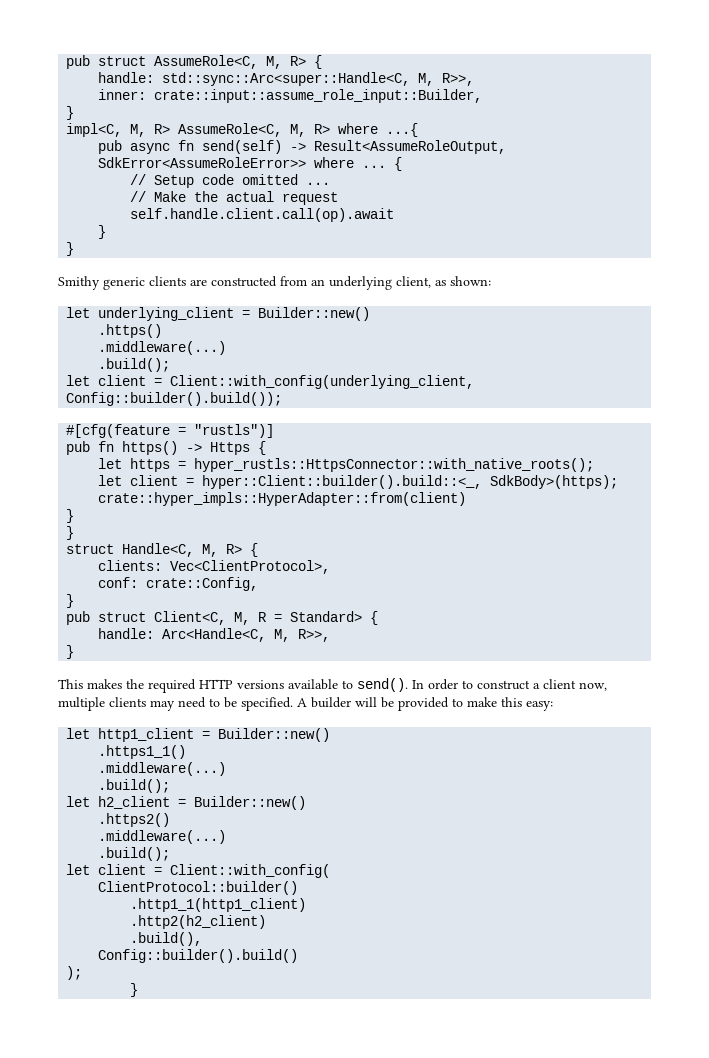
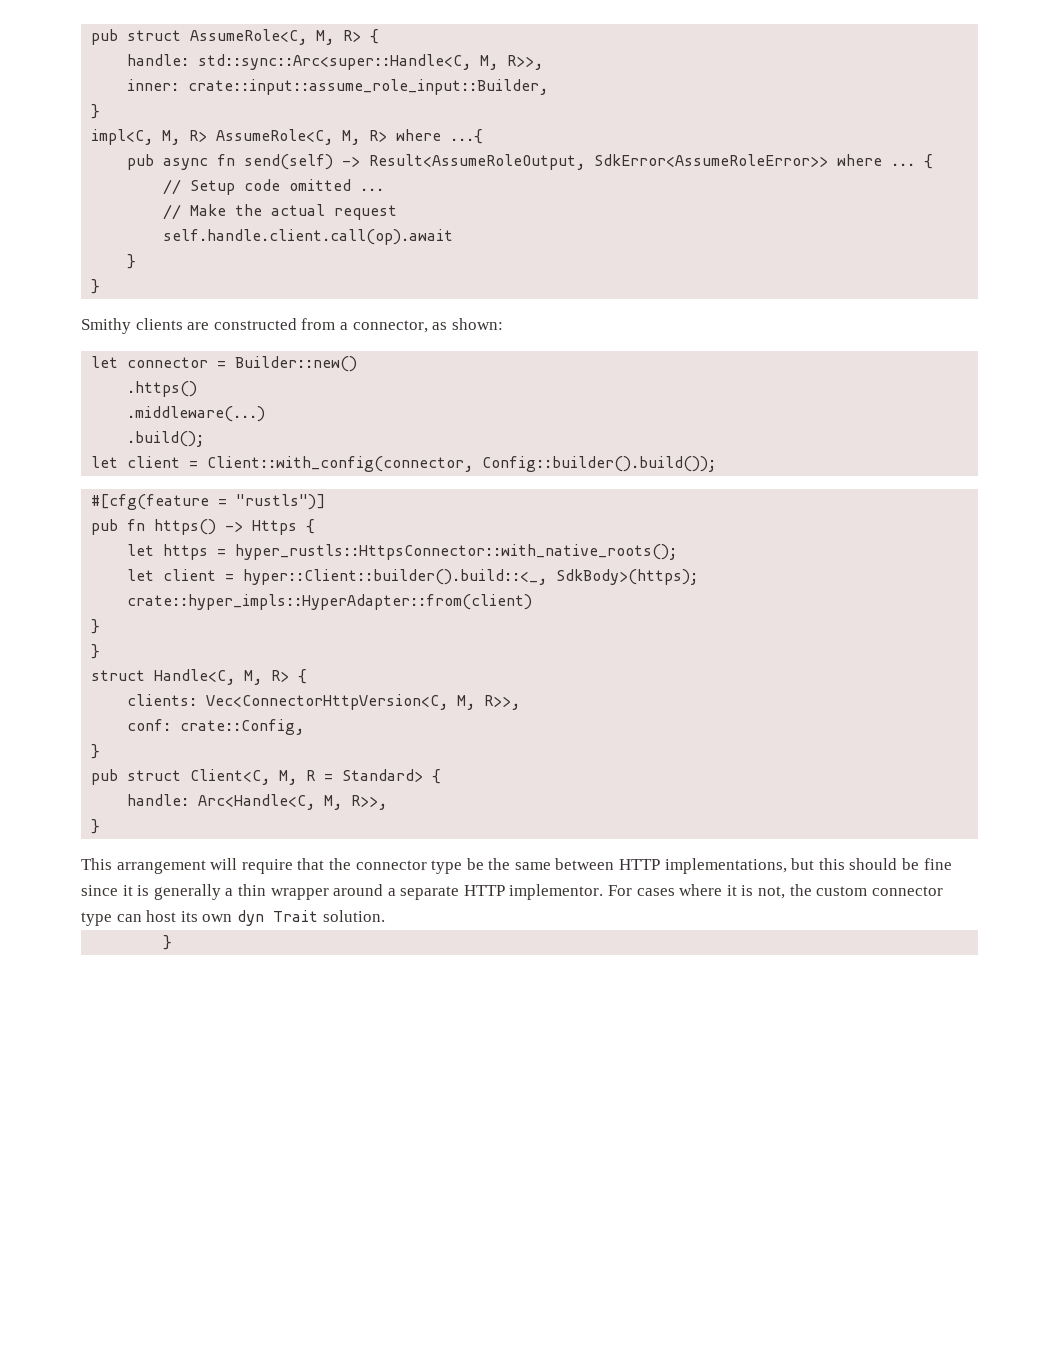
- Smithy generic clients are constructed from an underlying client, as shown:
+ Smithy clients are constructed from a connector, as shown:
- let underlying_client = Builder::new()
+ let connector = Builder::new()
- let client = Client::with_config(underlying_client, Config::builder().build());
+ let client = Client::with_config(connector, Config::builder().build());
- clients: Vec<ClientProtocol>,
+ clients: Vec<ConnectorHttpVersion<C, M, R>>,
- This makes the required HTTP versions available to send(). In order to construct a client now, multiple clients may need to be specified. A builder will be provided to make this easy:
- let http1_client = Builder::new()
- .https1_1()
- .middleware(...)
- .build();
- let h2_client = Builder::new()
- .https2()
- .middleware(...)
- .build();
- let client = Client::with_config(
- ClientProtocol::builder()
- .http1_1(http1_client)
- .http2(h2_client)
- .build(),
- Config::builder().build()
- );
+ This arrangement will require that the connector type be the same between HTTP implementations, but this should be fine since it is generally a thin wrapper around a separate HTTP implementor. For cases where it is not, the custom connector type can host its own dyn Trait solution.

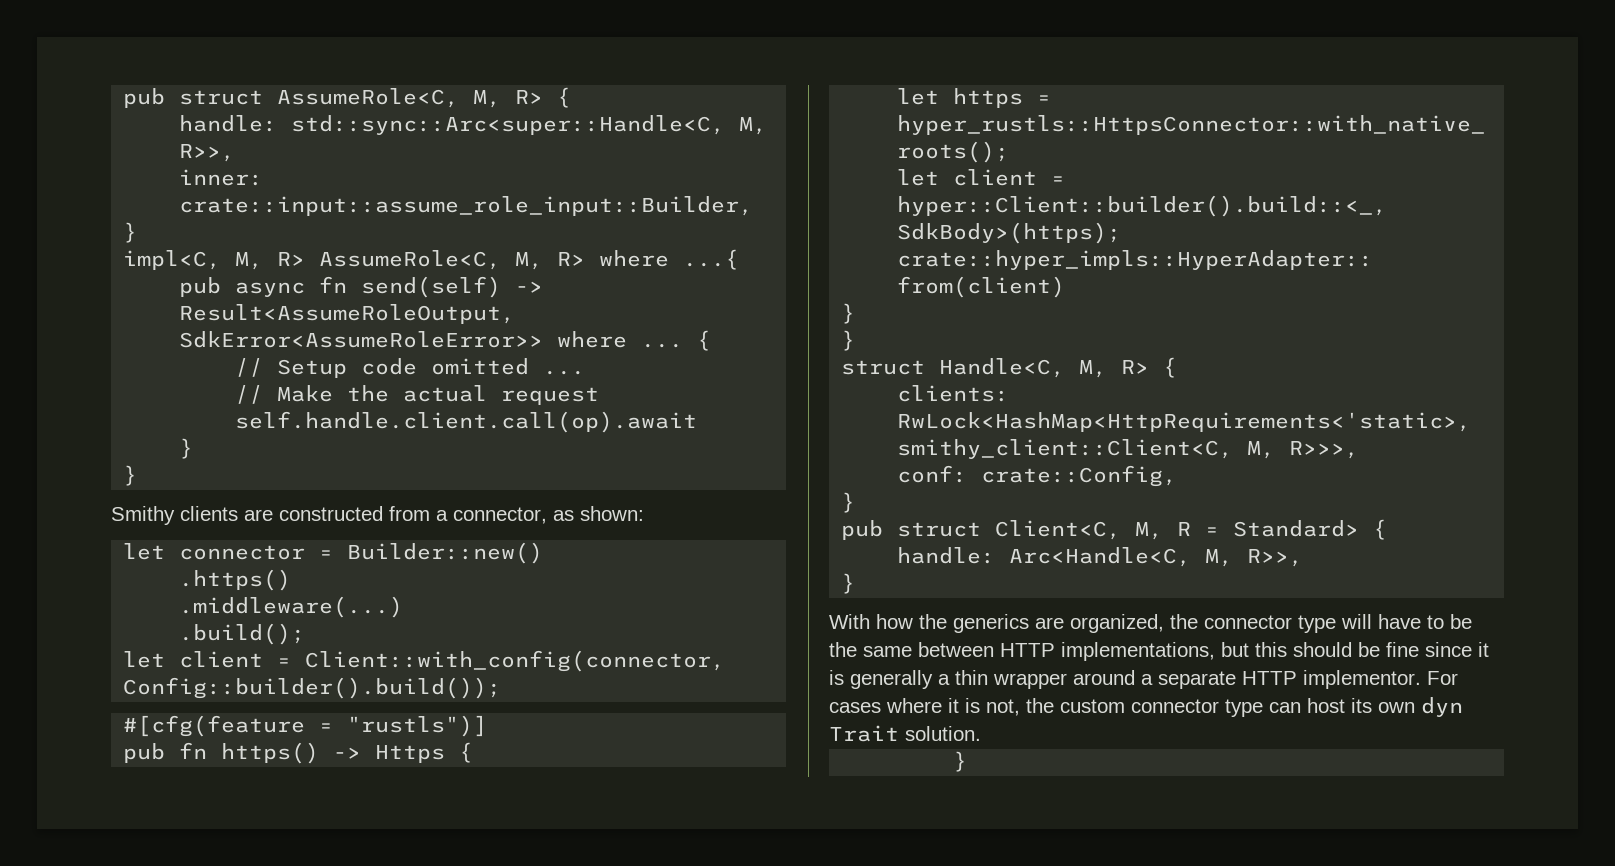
- clients: Vec<ConnectorHttpVersion<C, M, R>>,
+ clients: RwLock<HashMap<HttpRequirements<'static>, smithy_client::Client<C, M, R>>>,
- This arrangement will require that the connector type be the same between HTTP implementations, but this should be fine since it is generally a thin wrapper around a separate HTTP implementor.
+ With how the generics are organized, the connector type will have to be the same between HTTP implementations, but this should be fine since it is generally a thin wrapper around a separate HTTP implementor.

